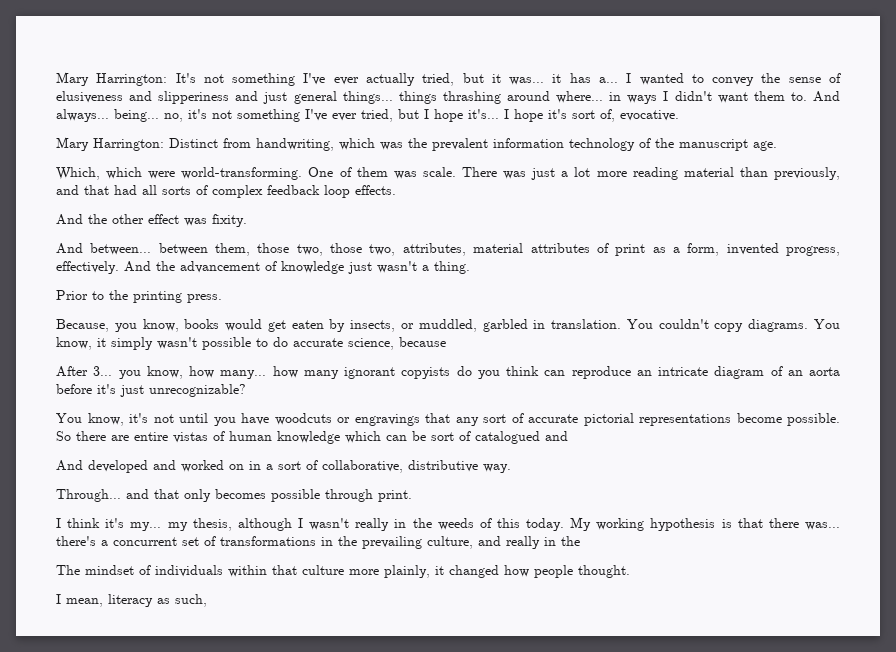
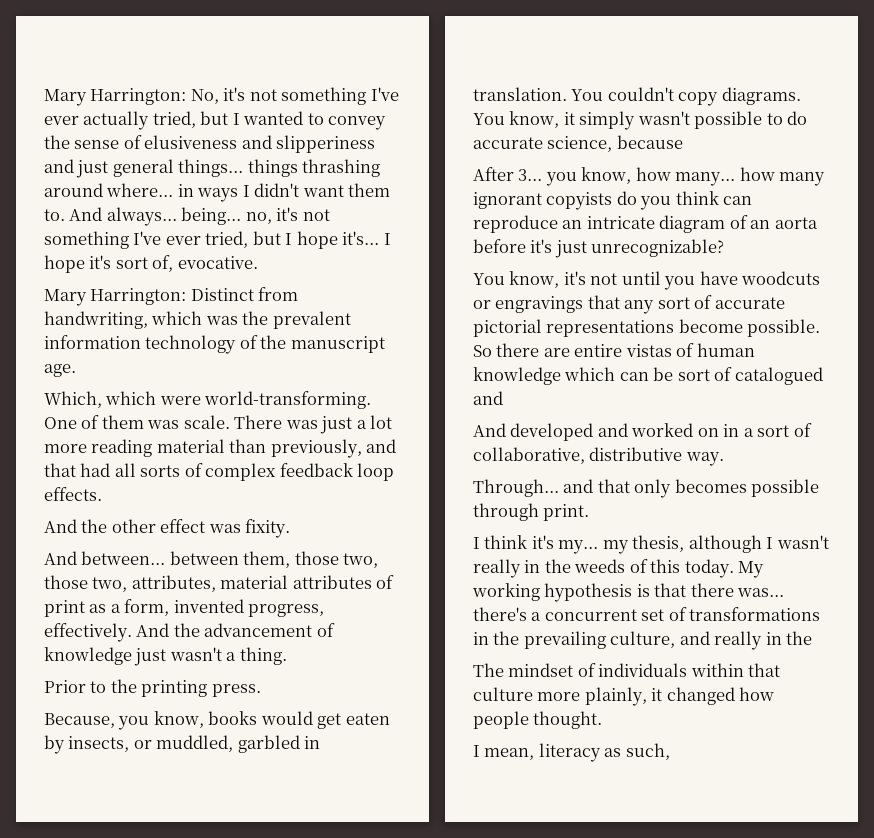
- Mary Harrington: It's not something I've ever actually tried, but it was... it has a... I wanted to convey the sense of elusiveness and slipperiness and just general things... things thrashing around where... in ways I didn't want them to.
+ Mary Harrington: No, it's not something I've ever actually tried, but I wanted to convey the sense of elusiveness and slipperiness and just general things... things thrashing around where... in ways I didn't want them to.

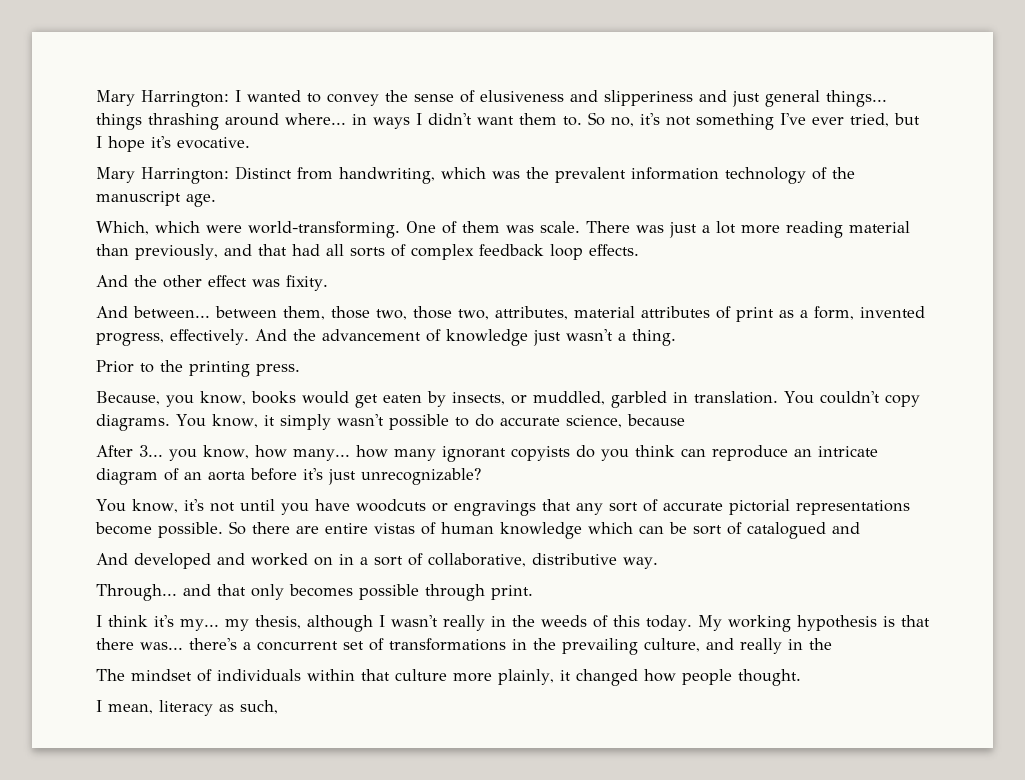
- Mary Harrington: No, it's not something I've ever actually tried, but I wanted to convey the sense of elusiveness and slipperiness and just general things... things thrashing around where... in ways I didn't want them to.
+ Mary Harrington: I wanted to convey the sense of elusiveness and slipperiness and just general things... things thrashing around where... in ways I didn't want them to.
- And always... being... no, it's not something I've ever tried, but I hope it's... I hope it's sort of, evocative.
+ So no, it's not something I've ever tried, but I hope it's evocative.

